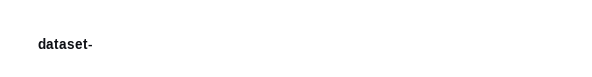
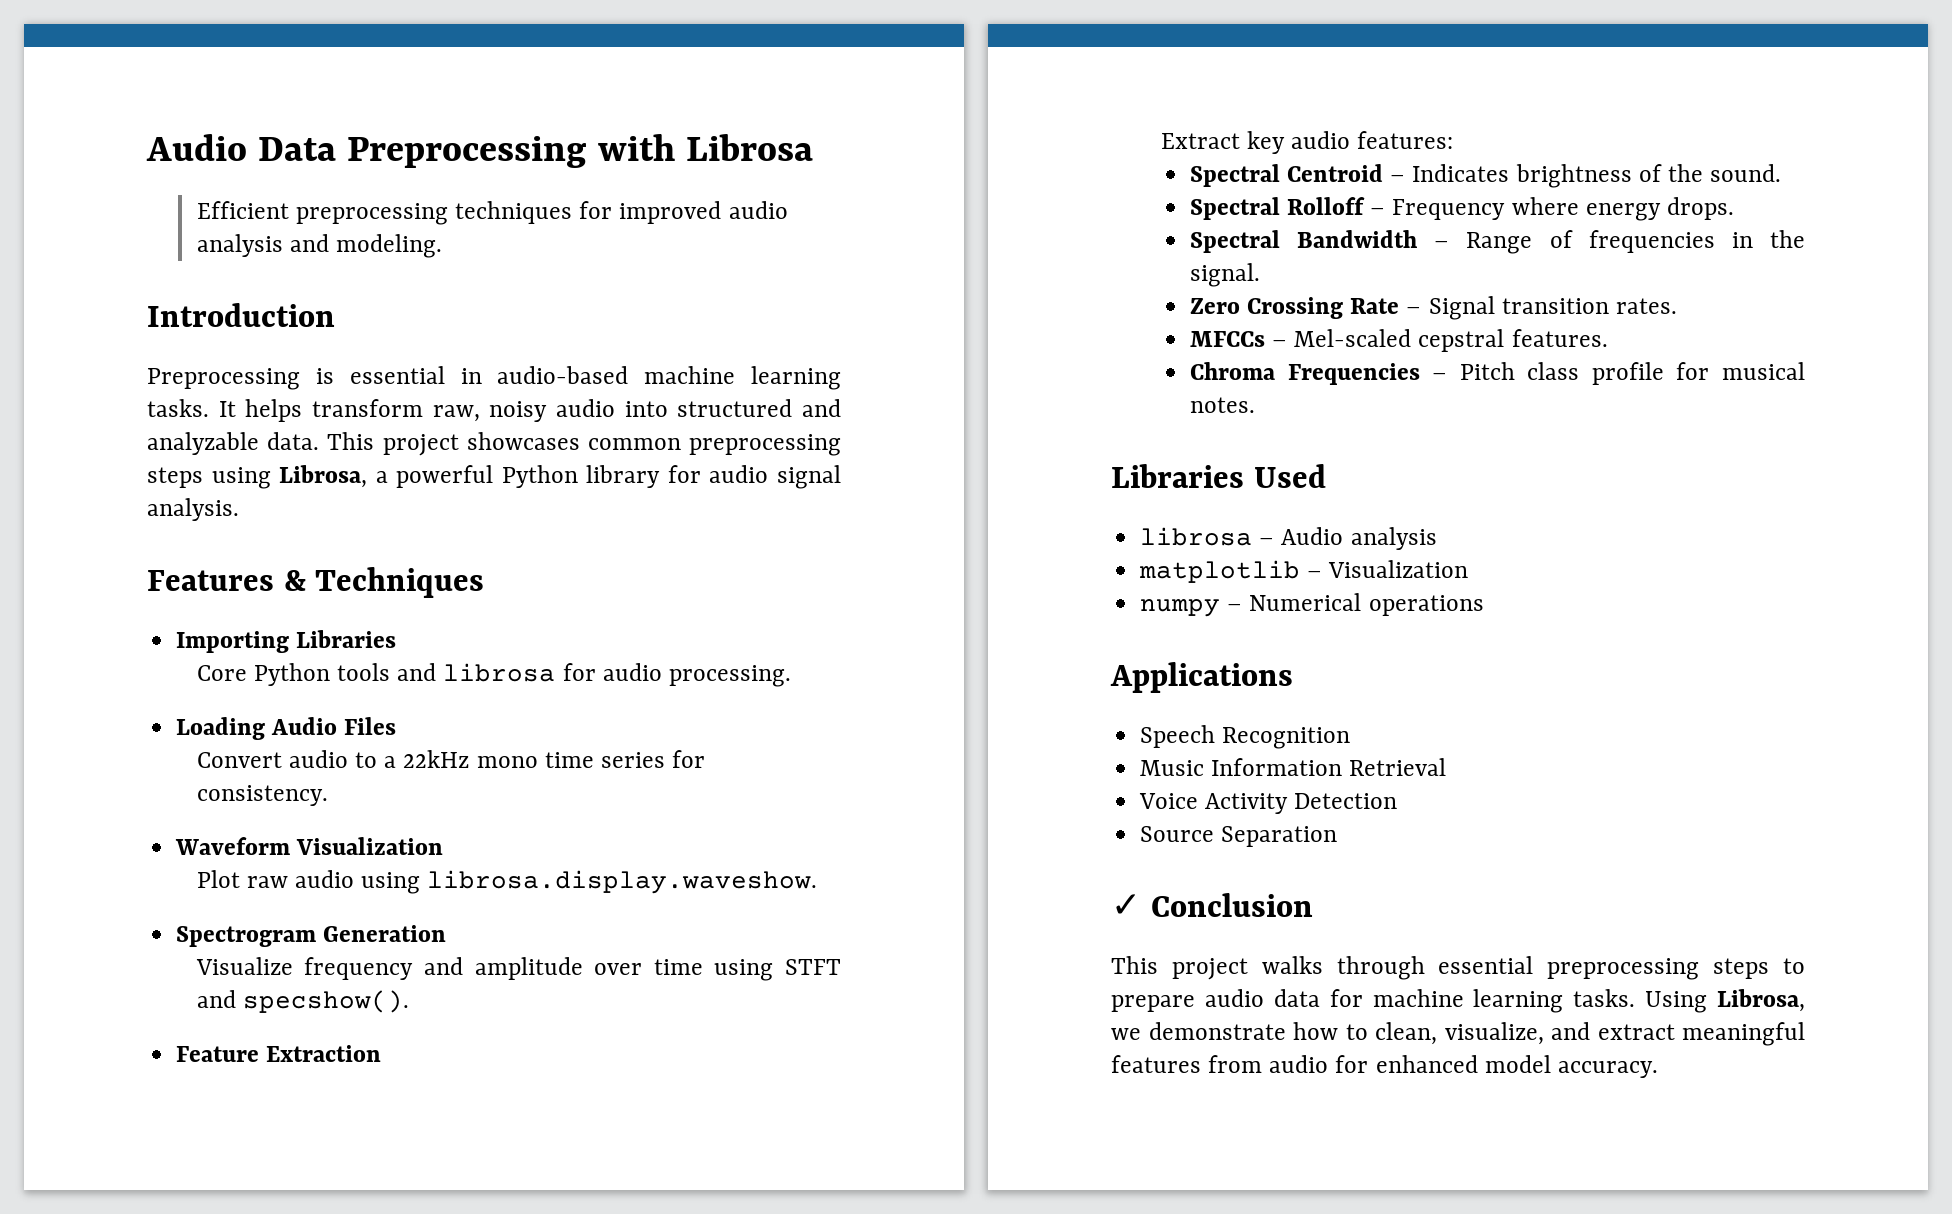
- dataset-
+ Audio Data Preprocessing with Librosa
+ Efficient preprocessing techniques for improved audio analysis and modeling.
+ Introduction
+ Preprocessing is essential in audio-based machine learning tasks. It helps transform raw, noisy audio into structured and analyzable data. This project showcases common preprocessing steps using Librosa, a powerful Python library for audio signal analysis.
+ Features & Techniques
+ Importing Libraries
+ Core Python tools and librosa for audio processing.
+ Loading Audio Files
+ Convert audio to a 22kHz mono time series for consistency.
+ Waveform Visualization
+ Plot raw audio using librosa.display.waveshow.
+ Spectrogram Generation
+ Visualize frequency and amplitude over time using STFT and specshow().
+ Feature Extraction
+ Extract key audio features:
+ Spectral Centroid – Indicates brightness of the sound.
+ Spectral Rolloff – Frequency where energy drops.
+ Spectral Bandwidth – Range of frequencies in the signal.
+ Zero Crossing Rate – Signal transition rates.
+ MFCCs – Mel-scaled cepstral features.
+ Chroma Frequencies – Pitch class profile for musical notes.
+ Libraries Used
+ librosa – Audio analysis
+ matplotlib – Visualization
+ numpy – Numerical operations
+ Applications
+ Speech Recognition
+ Music Information Retrieval
+ Voice Activity Detection
+ Source Separation
+ ✓ Conclusion
+ This project walks through essential preprocessing steps to prepare audio data for machine learning tasks. Using Librosa, we demonstrate how to clean, visualize, and extract meaningful features from audio for enhanced model accuracy.

